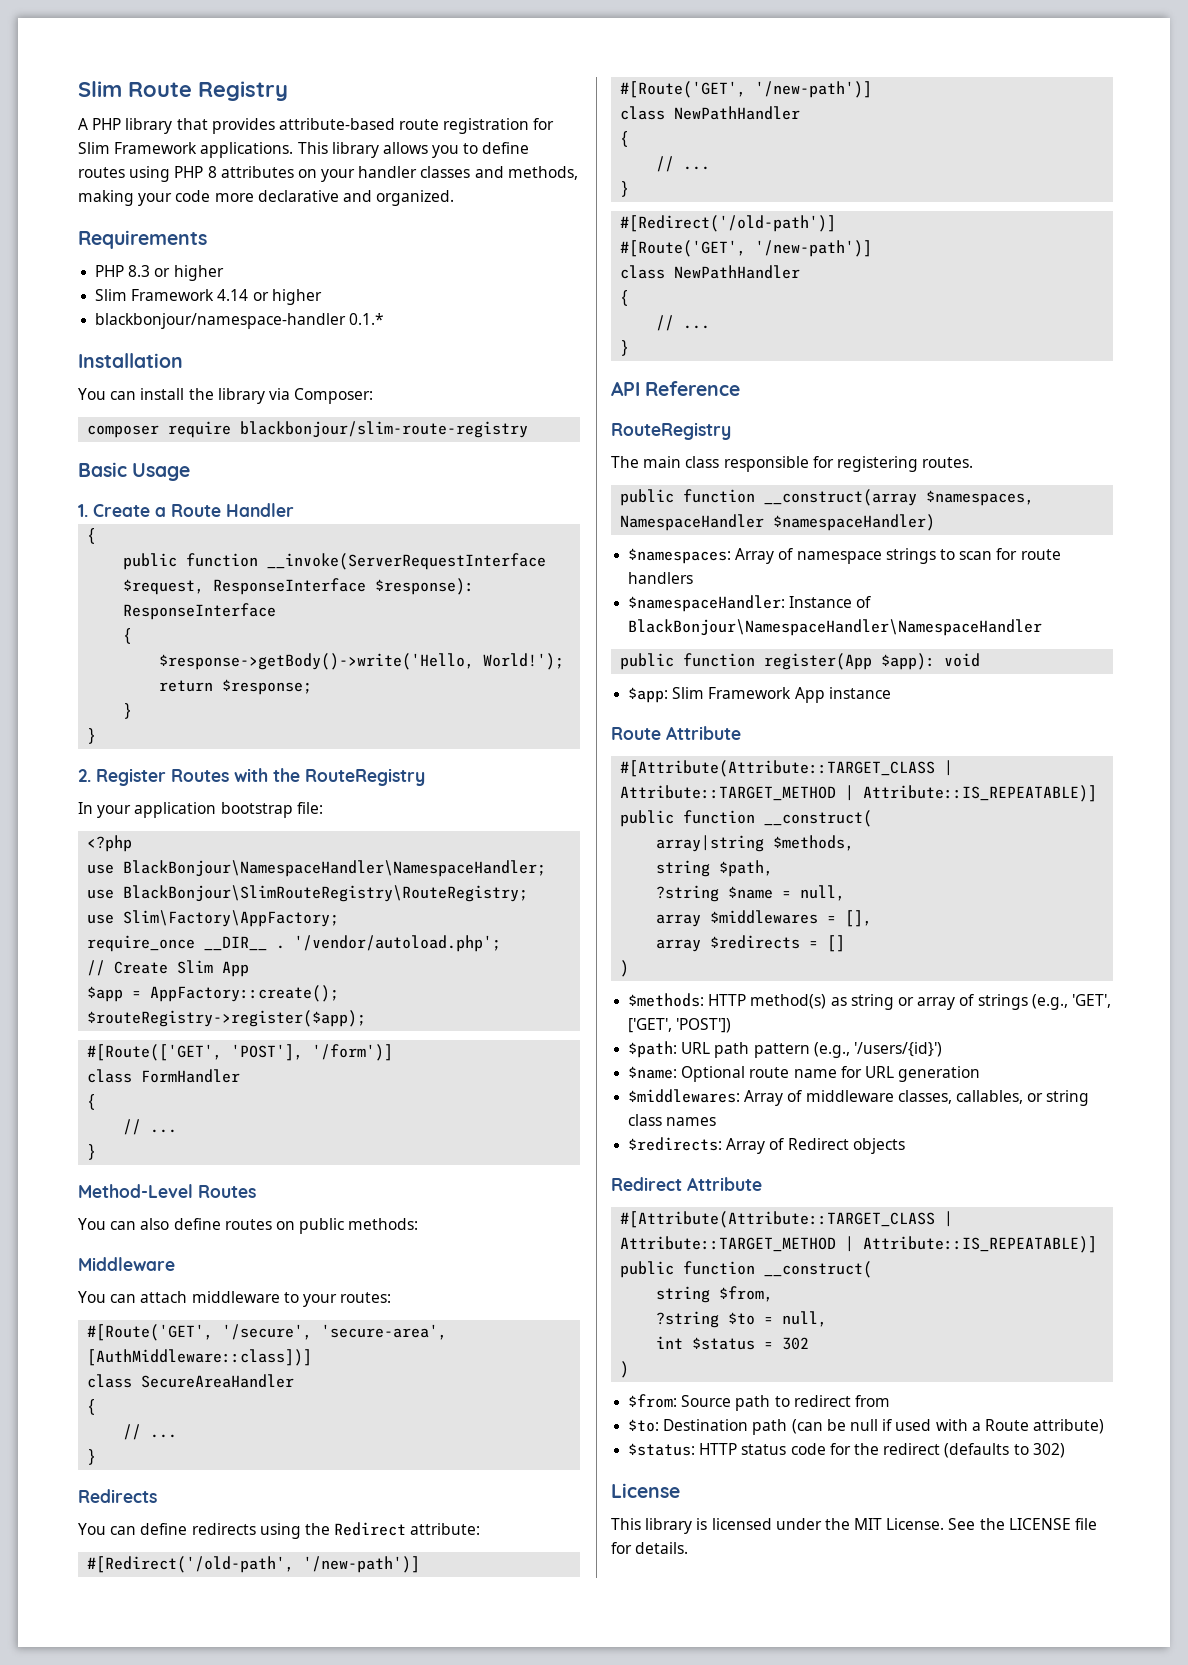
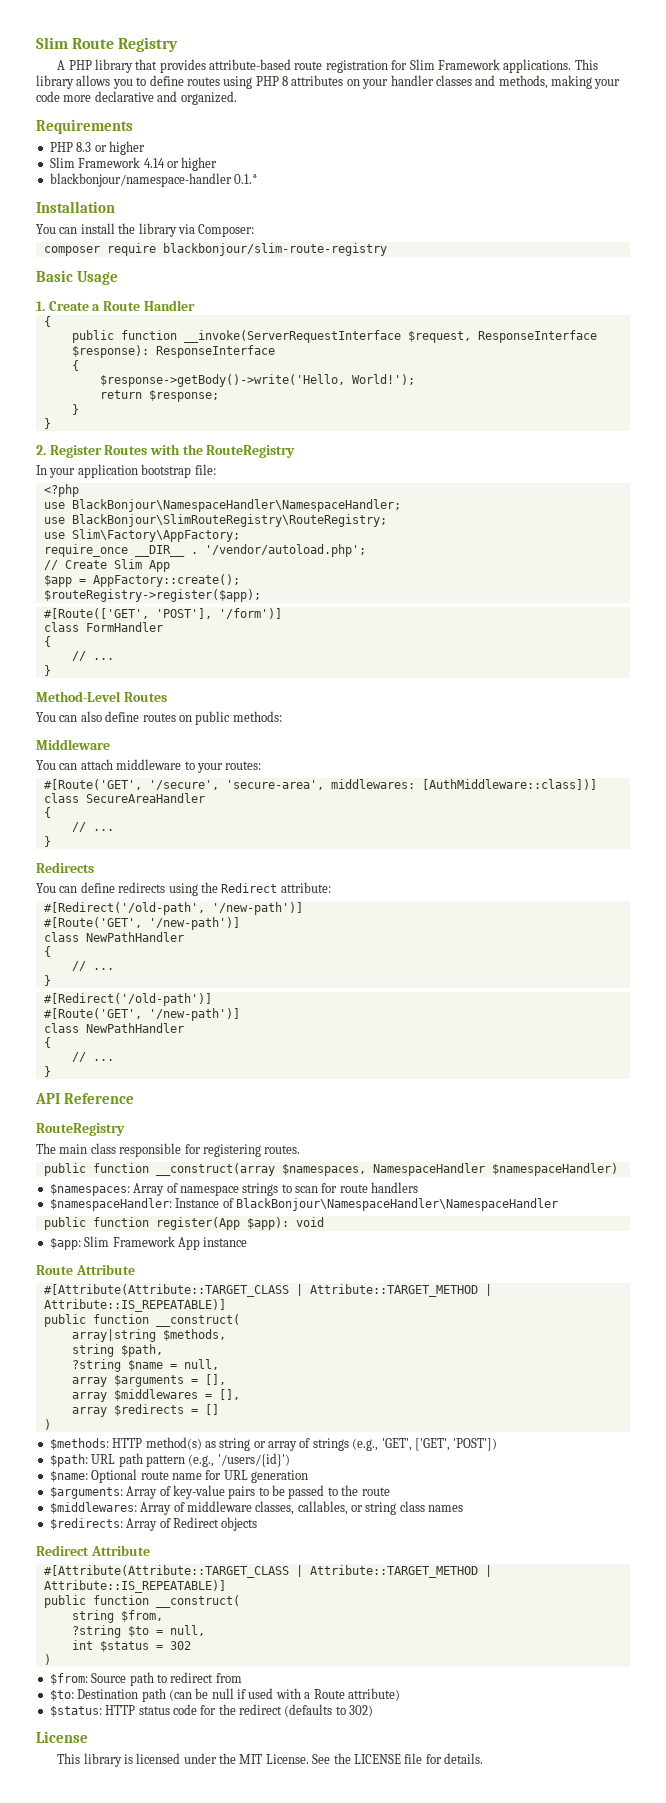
- #[Route('GET', '/secure', 'secure-area', [AuthMiddleware::class])]
+ #[Route('GET', '/secure', 'secure-area', middlewares: [AuthMiddleware::class])]
+ array $arguments = [],
+ $arguments: Array of key-value pairs to be passed to the route

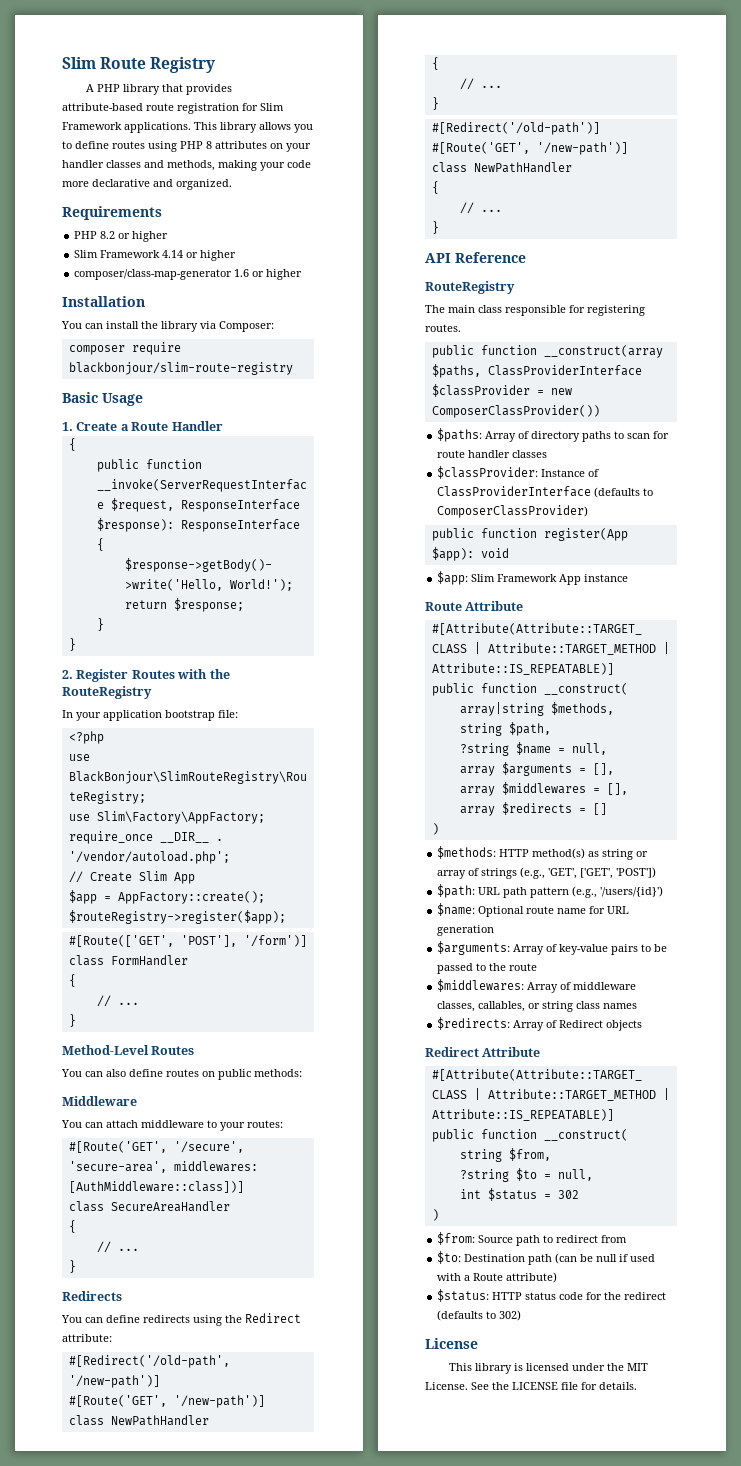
- PHP 8.3 or higher
+ PHP 8.2 or higher
- blackbonjour/namespace-handler 0.1.*
+ composer/class-map-generator 1.6 or higher
- use BlackBonjour\NamespaceHandler\NamespaceHandler;
- public function __construct(array $namespaces, NamespaceHandler $namespaceHandler)
- $namespaces: Array of namespace strings to scan for route handlers
- $namespaceHandler: Instance of BlackBonjour\NamespaceHandler\NamespaceHandler
+ public function __construct(array $paths, ClassProviderInterface $classProvider = new ComposerClassProvider())
+ $paths: Array of directory paths to scan for route handler classes
+ $classProvider: Instance of ClassProviderInterface (defaults to ComposerClassProvider)

